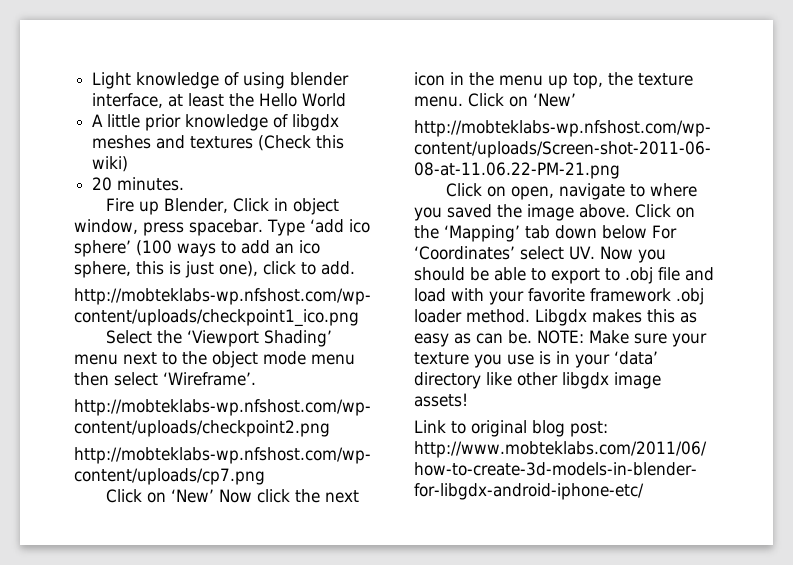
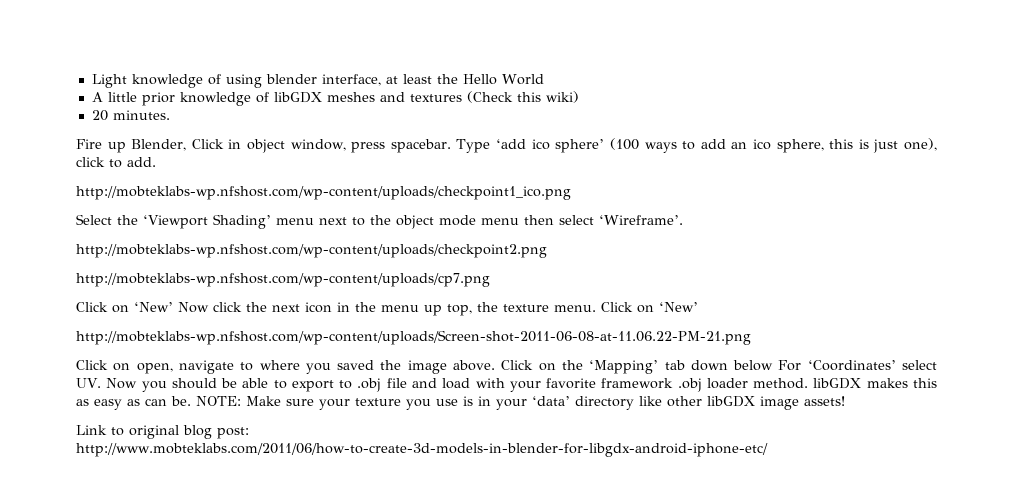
- A little prior knowledge of libgdx meshes and textures (Check this wiki)
+ A little prior knowledge of libGDX meshes and textures (Check this wiki)
- Click on the ‘Mapping’ tab down below For ‘Coordinates’ select UV. Now you should be able to export to .obj file and load with your favorite framework .obj loader method. Libgdx makes this as easy as can be.
+ Click on the ‘Mapping’ tab down below For ‘Coordinates’ select UV. Now you should be able to export to .obj file and load with your favorite framework .obj loader method. libGDX makes this as easy as can be.
- NOTE: Make sure your texture you use is in your ‘data’ directory like other libgdx image assets!
+ NOTE: Make sure your texture you use is in your ‘data’ directory like other libGDX image assets!

